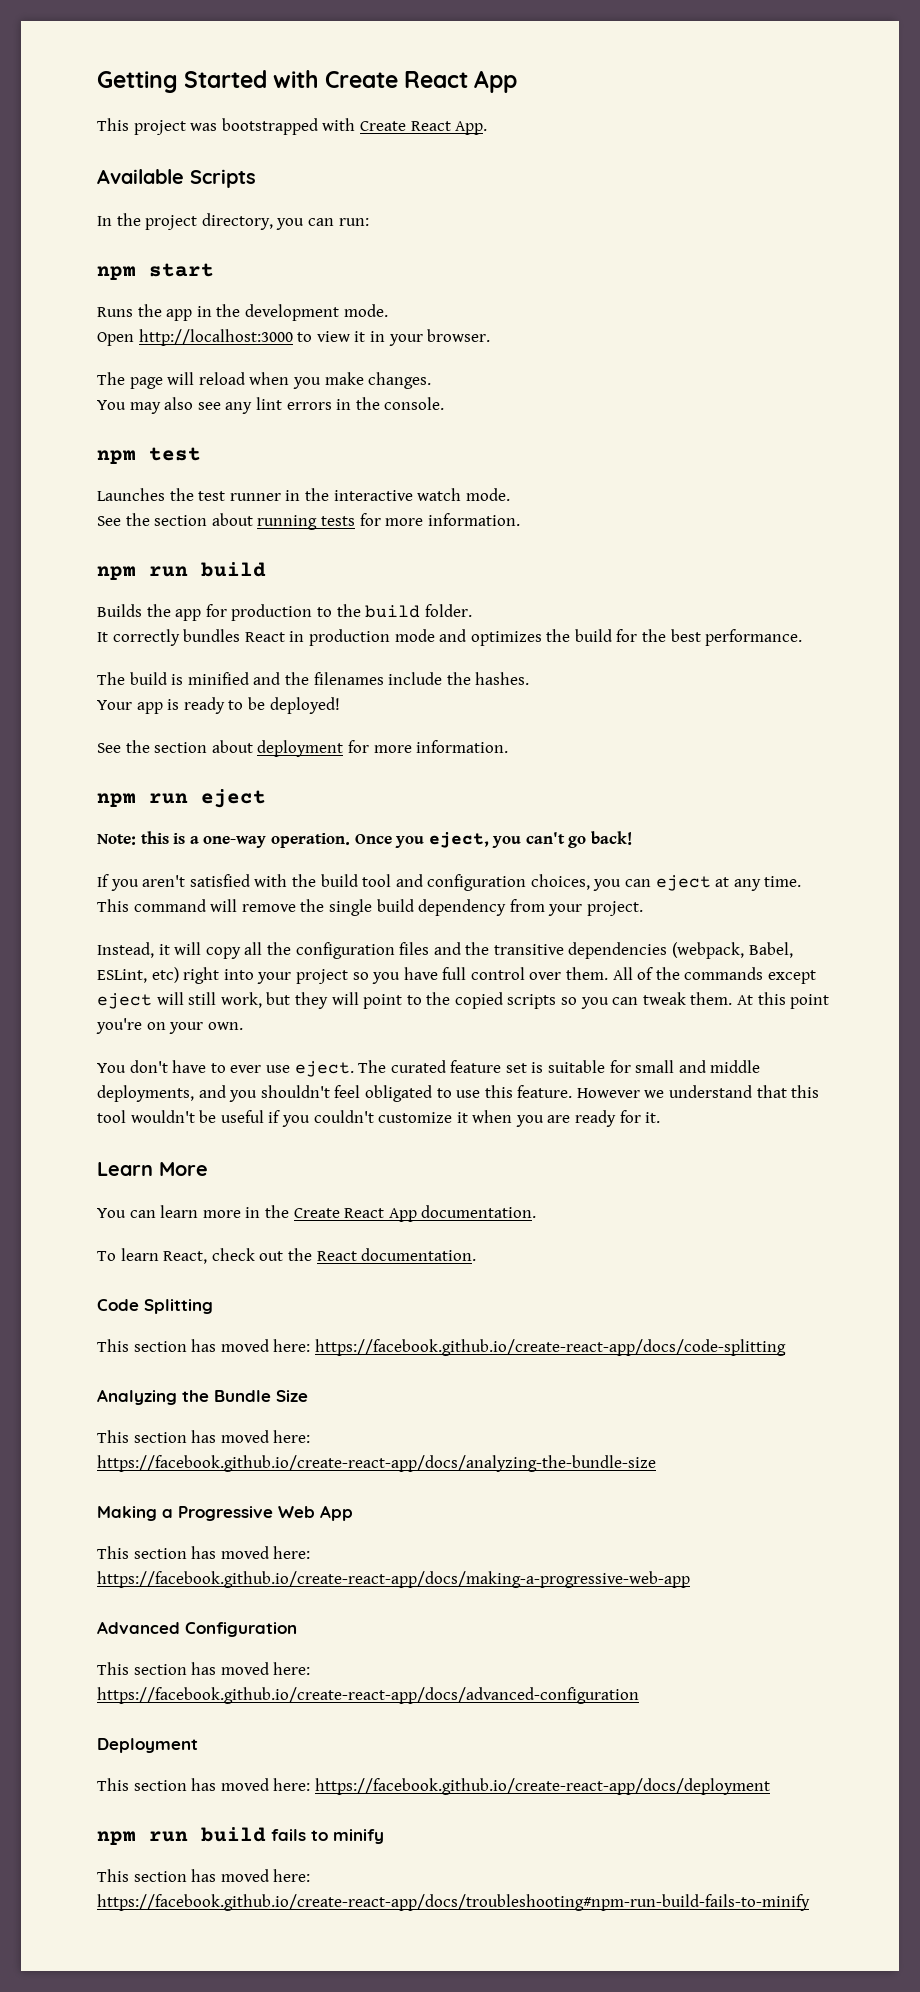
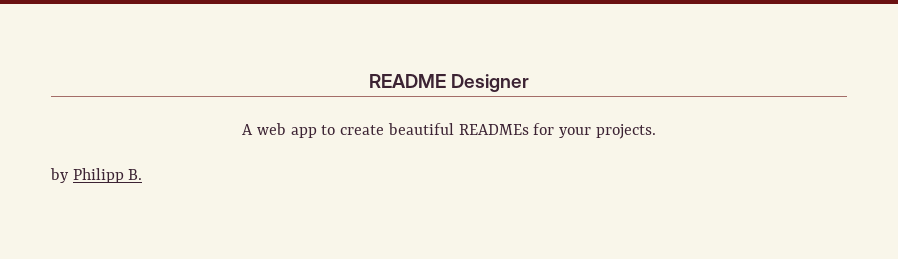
- Getting Started with Create React App
- This project was bootstrapped with Create React App.
- Available Scripts
- In the project directory, you can run:
- npm start
- Runs the app in the development mode.
- Open http://localhost:3000 to view it in your browser.
- The page will reload when you make changes.
- You may also see any lint errors in the console.
- npm test
- Launches the test runner in the interactive watch mode.
- See the section about running tests for more information.
- npm run build
- Builds the app for production to the build folder.
- It correctly bundles React in production mode and optimizes the build for the best performance.
- The build is minified and the filenames include the hashes.
- Your app is ready to be deployed!
- See the section about deployment for more information.
- npm run eject
- Note: this is a one-way operation. Once you eject, you can't go back!
- If you aren't satisfied with the build tool and configuration choices, you can eject at any time. This command will remove the single build dependency from your project.
- Instead, it will copy all the configuration files and the transitive dependencies (webpack, Babel, ESLint, etc) right into your project so you have full control over them. All of the commands except eject will still work, but they will point to the copied scripts so you can tweak them. At this point you're on your own.
- You don't have to ever use eject. The curated feature set is suitable for small and middle deployments, and you shouldn't feel obligated to use this feature. However we understand that this tool wouldn't be useful if you couldn't customize it when you are ready for it.
- Learn More
- You can learn more in the Create React App documentation.
- To learn React, check out the React documentation.
- Code Splitting
- This section has moved here: https://facebook.github.io/create-react-app/docs/code-splitting
- Analyzing the Bundle Size
- This section has moved here: https://facebook.github.io/create-react-app/docs/analyzing-the-bundle-size
- Making a Progressive Web App
- This section has moved here: https://facebook.github.io/create-react-app/docs/making-a-progressive-web-app
- Advanced Configuration
- This section has moved here: https://facebook.github.io/create-react-app/docs/advanced-configuration
- Deployment
- This section has moved here: https://facebook.github.io/create-react-app/docs/deployment
- npm run build fails to minify
- This section has moved here: https://facebook.github.io/create-react-app/docs/troubleshooting#npm-run-build-fails-to-minify
+ README Designer
+ A web app to create beautiful READMEs for your projects.
+ by Philipp B.

